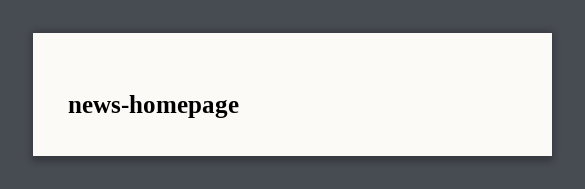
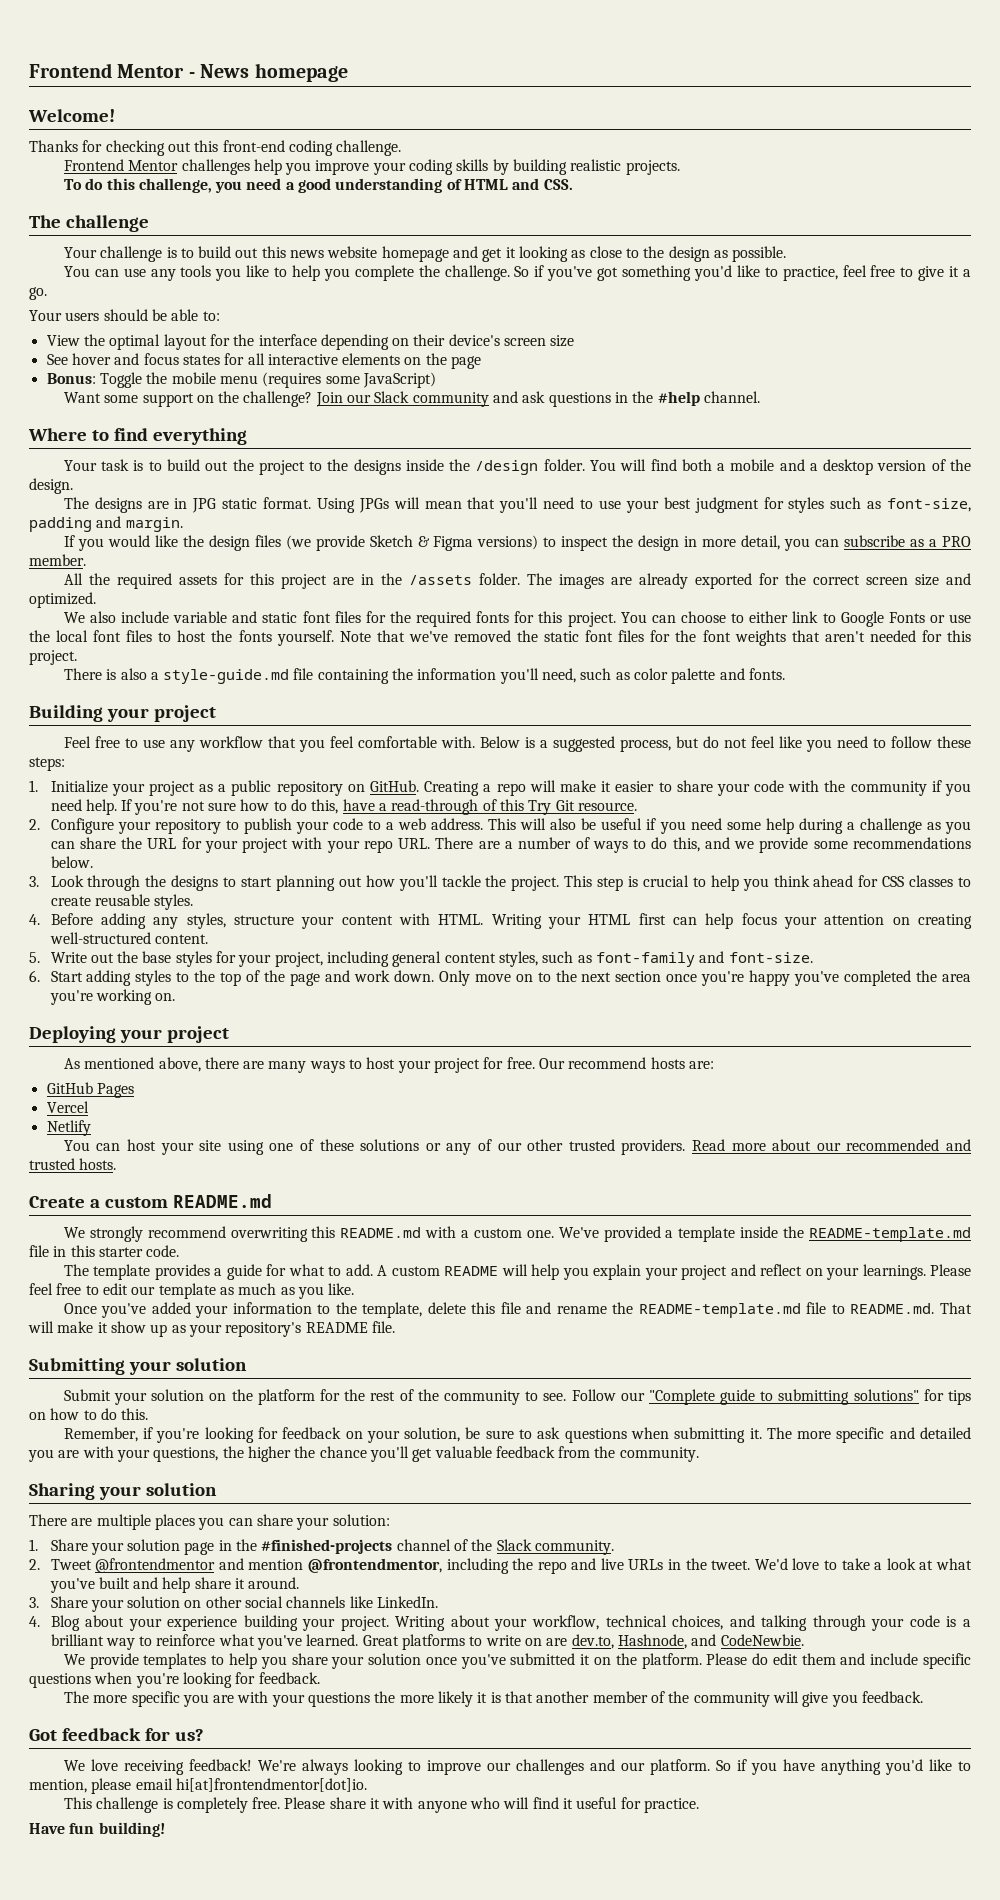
- news-homepage
+ Frontend Mentor - News homepage
+ Welcome!
+ Thanks for checking out this front-end coding challenge.
+ Frontend Mentor challenges help you improve your coding skills by building realistic projects.
+ To do this challenge, you need a good understanding of HTML and CSS.
+ The challenge
+ Your challenge is to build out this news website homepage and get it looking as close to the design as possible.
+ You can use any tools you like to help you complete the challenge. So if you've got something you'd like to practice, feel free to give it a go.
+ Your users should be able to:
+ View the optimal layout for the interface depending on their device's screen size
+ See hover and focus states for all interactive elements on the page
+ Bonus: Toggle the mobile menu (requires some JavaScript)
+ Want some support on the challenge? Join our Slack community and ask questions in the #help channel.
+ Where to find everything
+ Your task is to build out the project to the designs inside the /design folder. You will find both a mobile and a desktop version of the design.
+ The designs are in JPG static format. Using JPGs will mean that you'll need to use your best judgment for styles such as font-size, padding and margin.
+ If you would like the design files (we provide Sketch & Figma versions) to inspect the design in more detail, you can subscribe as a PRO member.
+ All the required assets for this project are in the /assets folder. The images are already exported for the correct screen size and optimized.
+ We also include variable and static font files for the required fonts for this project. You can choose to either link to Google Fonts or use the local font files to host the fonts yourself. Note that we've removed the static font files for the font weights that aren't needed for this project.
+ There is also a style-guide.md file containing the information you'll need, such as color palette and fonts.
+ Building your project
+ Feel free to use any workflow that you feel comfortable with. Below is a suggested process, but do not feel like you need to follow these steps:
+ 1. Initialize your project as a public repository on GitHub. Creating a repo will make it easier to share your code with the community if you need help. If you're not sure how to do this, have a read-through of this Try Git resource.
+ 2. Configure your repository to publish your code to a web address. This will also be useful if you need some help during a challenge as you can share the URL for your project with your repo URL. There are a number of ways to do this, and we provide some recommendations below.
+ 3. Look through the designs to start planning out how you'll tackle the project. This step is crucial to help you think ahead for CSS classes to create reusable styles.
+ 4. Before adding any styles, structure your content with HTML. Writing your HTML first can help focus your attention on creating well-structured content.
+ 5. Write out the base styles for your project, including general content styles, such as font-family and font-size.
+ 6. Start adding styles to the top of the page and work down. Only move on to the next section once you're happy you've completed the area you're working on.
+ Deploying your project
+ As mentioned above, there are many ways to host your project for free. Our recommend hosts are:
+ GitHub Pages
+ Vercel
+ Netlify
+ You can host your site using one of these solutions or any of our other trusted providers. Read more about our recommended and trusted hosts.
+ Create a custom README.md
+ We strongly recommend overwriting this README.md with a custom one. We've provided a template inside the README-template.md file in this starter code.
+ The template provides a guide for what to add. A custom README will help you explain your project and reflect on your learnings. Please feel free to edit our template as much as you like.
+ Once you've added your information to the template, delete this file and rename the README-template.md file to README.md. That will make it show up as your repository's README file.
+ Submitting your solution
+ Submit your solution on the platform for the rest of the community to see. Follow our "Complete guide to submitting solutions" for tips on how to do this.
+ Remember, if you're looking for feedback on your solution, be sure to ask questions when submitting it. The more specific and detailed you are with your questions, the higher the chance you'll get valuable feedback from the community.
+ Sharing your solution
+ There are multiple places you can share your solution:
+ 1. Share your solution page in the #finished-projects channel of the Slack community.
+ 2. Tweet @frontendmentor and mention @frontendmentor, including the repo and live URLs in the tweet. We'd love to take a look at what you've built and help share it around.
+ 3. Share your solution on other social channels like LinkedIn.
+ 4. Blog about your experience building your project. Writing about your workflow, technical choices, and talking through your code is a brilliant way to reinforce what you've learned. Great platforms to write on are dev.to, Hashnode, and CodeNewbie.
+ We provide templates to help you share your solution once you've submitted it on the platform. Please do edit them and include specific questions when you're looking for feedback.
+ The more specific you are with your questions the more likely it is that another member of the community will give you feedback.
+ Got feedback for us?
+ We love receiving feedback! We're always looking to improve our challenges and our platform. So if you have anything you'd like to mention, please email hi[at]frontendmentor[dot]io.
+ This challenge is completely free. Please share it with anyone who will find it useful for practice.
+ Have fun building!

